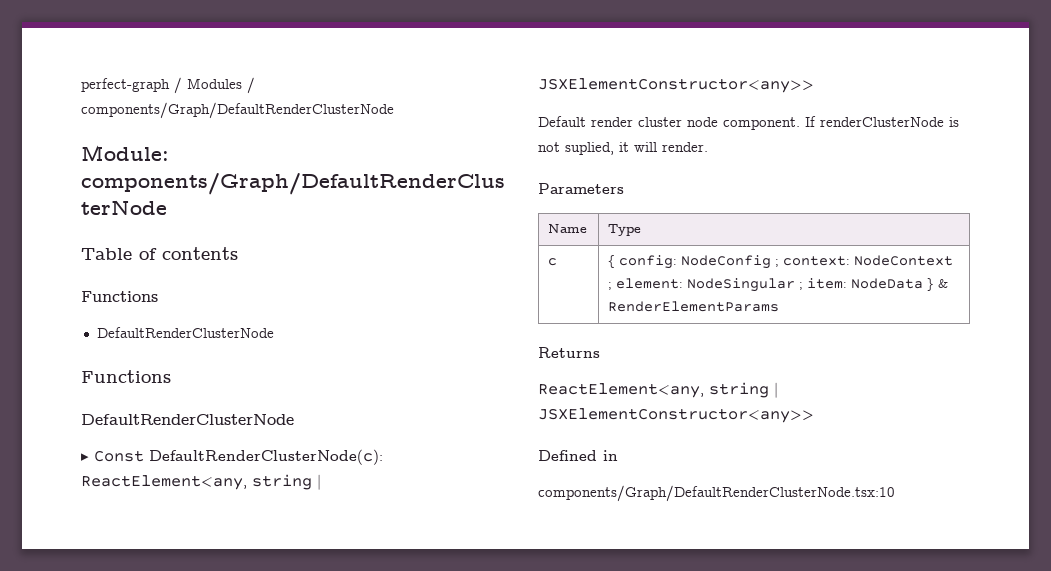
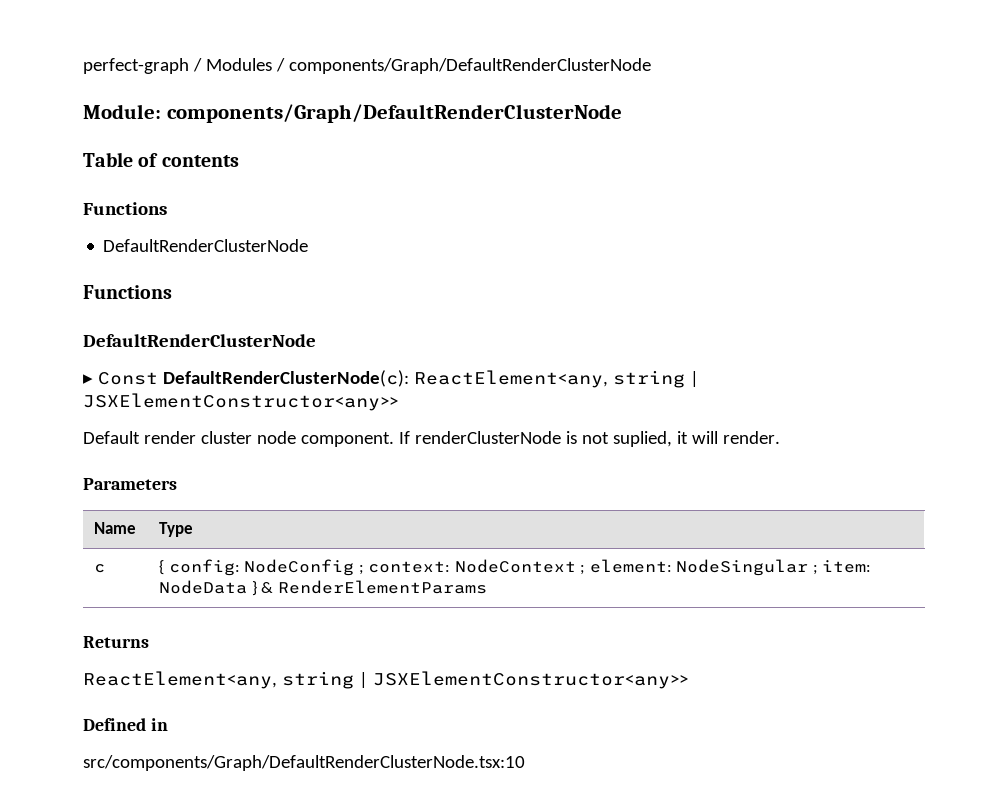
- components/Graph/DefaultRenderClusterNode.tsx:10
+ src/components/Graph/DefaultRenderClusterNode.tsx:10

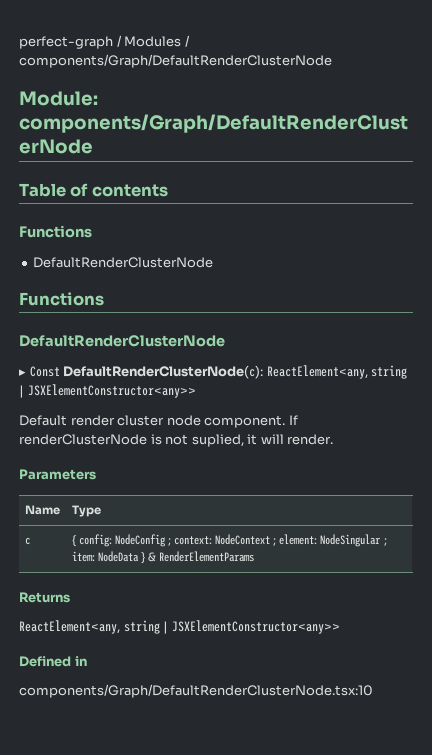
- src/components/Graph/DefaultRenderClusterNode.tsx:10
+ components/Graph/DefaultRenderClusterNode.tsx:10

